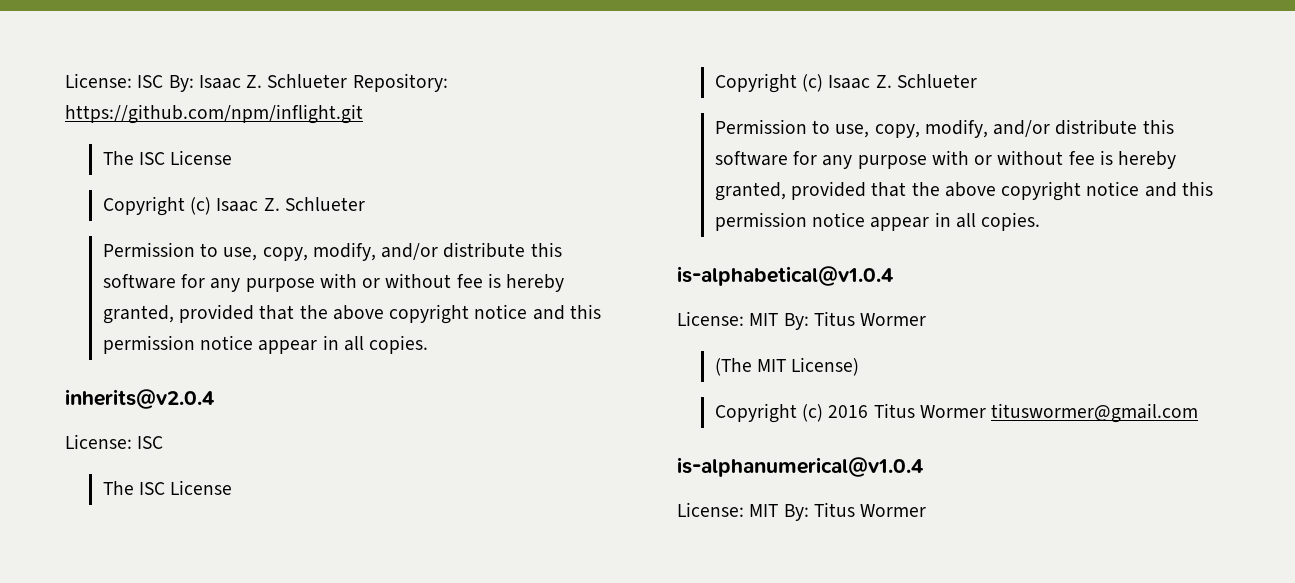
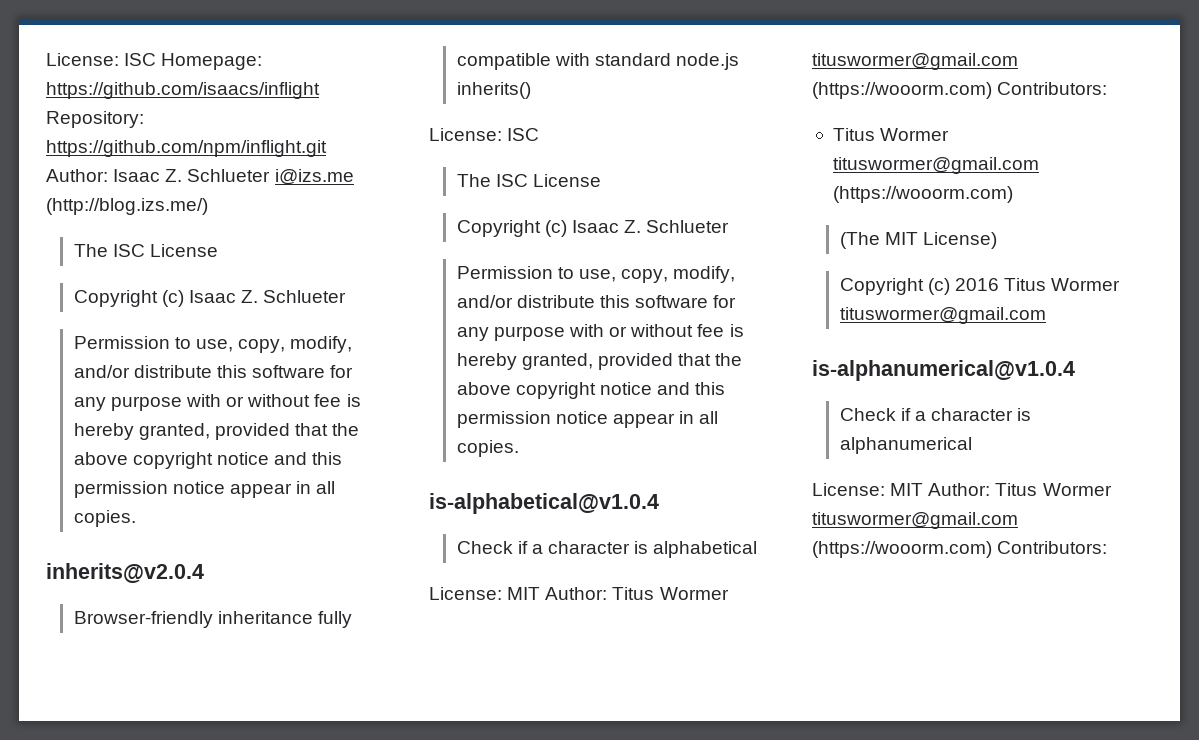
- License: ISC By: Isaac Z. Schlueter Repository: https://github.com/npm/inflight.git
+ License: ISC Homepage: https://github.com/isaacs/inflight Repository: https://github.com/npm/inflight.git Author: Isaac Z. Schlueter i@izs.me (http://blog.izs.me/)
+ Browser-friendly inheritance fully compatible with standard node.js inherits()
  is-alphabetical@v1.0.4
- License: MIT By: Titus Wormer
+ Check if a character is alphabetical
+ License: MIT Author: Titus Wormer tituswormer@gmail.com (https://wooorm.com) Contributors:
+ Titus Wormer tituswormer@gmail.com (https://wooorm.com)
  is-alphanumerical@v1.0.4
- License: MIT By: Titus Wormer
+ Check if a character is alphanumerical
+ License: MIT Author: Titus Wormer tituswormer@gmail.com (https://wooorm.com) Contributors:

